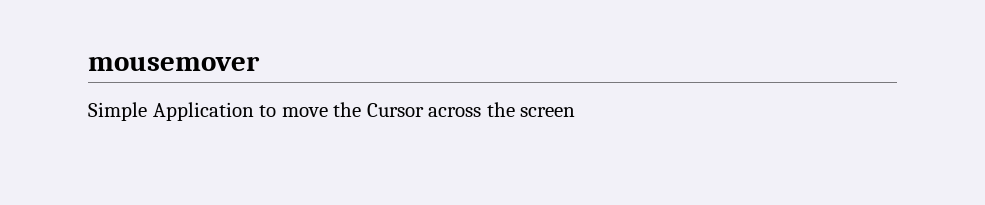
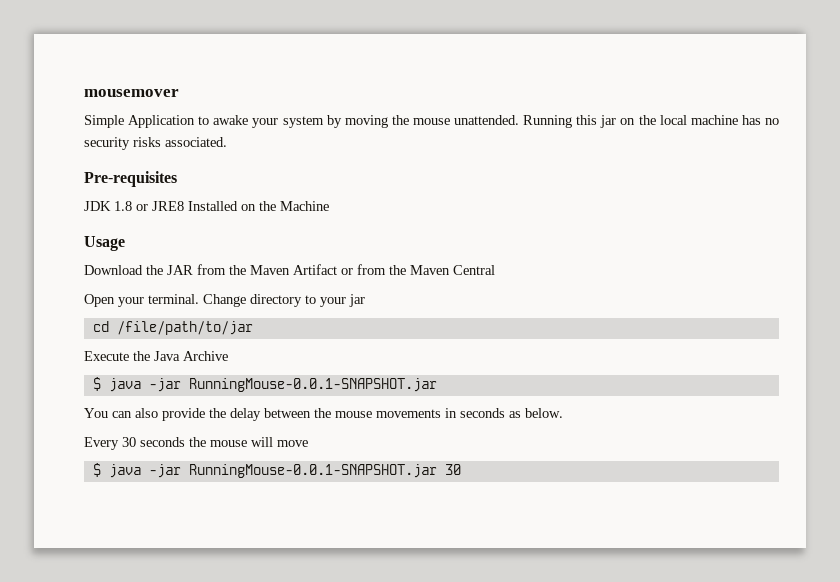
- Simple Application to move the Cursor across the screen
+ Simple Application to awake your system by moving the mouse unattended. Running this jar on the local machine has no security risks associated.
+ Pre-requisites
+ JDK 1.8 or JRE8 Installed on the Machine
+ Usage
+ Download the JAR from the Maven Artifact or from the Maven Central
+ Open your terminal. Change directory to your jar
+ cd /file/path/to/jar
+ Execute the Java Archive
+ $ java -jar RunningMouse-0.0.1-SNAPSHOT.jar
+ You can also provide the delay between the mouse movements in seconds as below.
+ Every 30 seconds the mouse will move
+ $ java -jar RunningMouse-0.0.1-SNAPSHOT.jar 30

